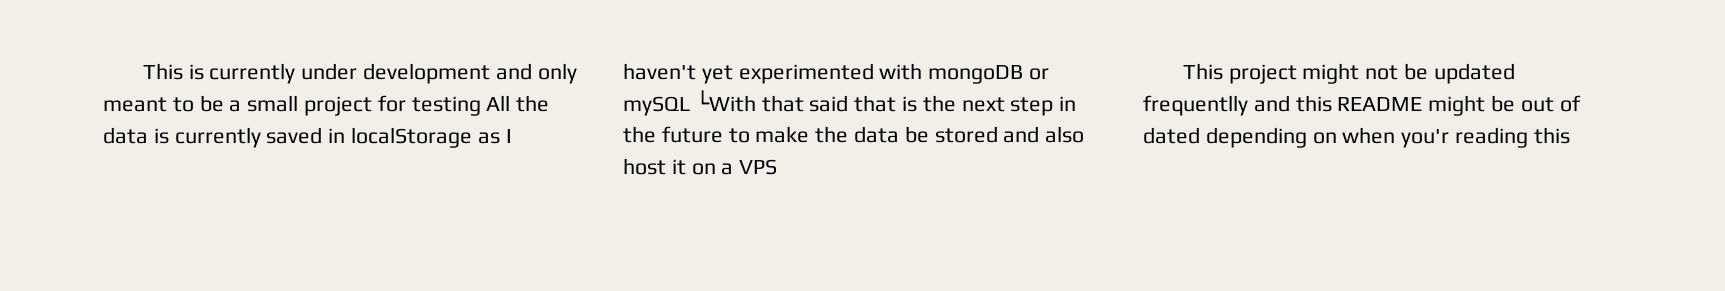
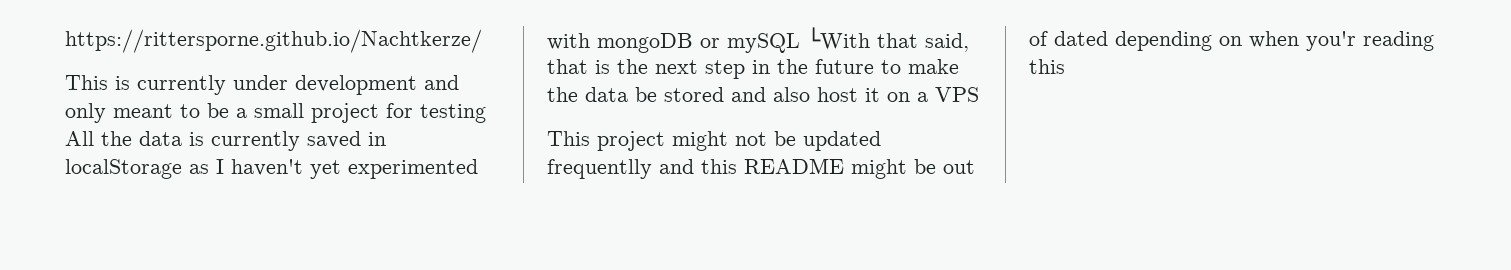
+ https://rittersporne.github.io/Nachtkerze/
- This is currently under development and only meant to be a small project for testing All the data is currently saved in localStorage as I haven't yet experimented with mongoDB or mySQL └With that said that is the next step in the future to make the data be stored and also host it on a VPS
+ This is currently under development and only meant to be a small project for testing All the data is currently saved in localStorage as I haven't yet experimented with mongoDB or mySQL └With that said, that is the next step in the future to make the data be stored and also host it on a VPS

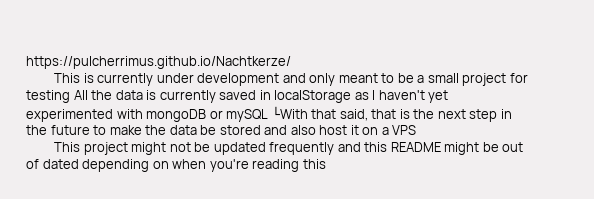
- https://rittersporne.github.io/Nachtkerze/
+ https://pulcherrimus.github.io/Nachtkerze/
- This project might not be updated frequentlly and this README might be out of dated depending on when you'r reading this
+ This project might not be updated frequently and this README might be out of dated depending on when you're reading this

